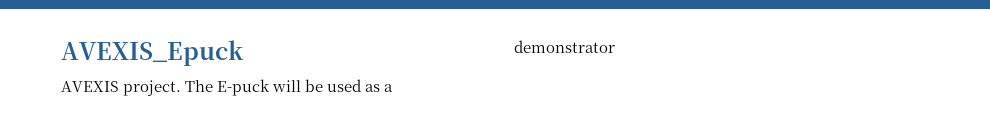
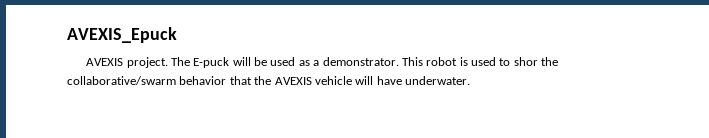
- The E-puck will be used as a demonstrator
+ The E-puck will be used as a demonstrator. This robot is used to shor the collaborative/swarm behavior that the AVEXIS vehicle will have underwater.

